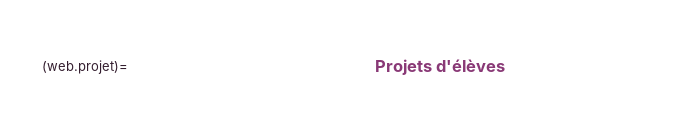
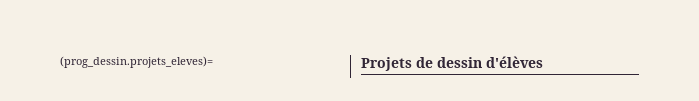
- (web.projet)=
+ (prog_dessin.projets_eleves)=
- Projets d'élèves
+ Projets de dessin d'élèves

